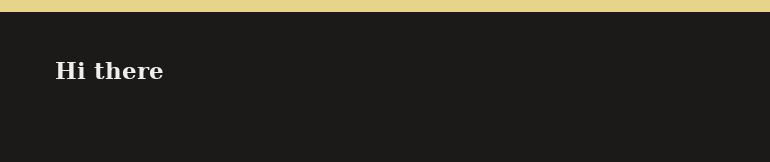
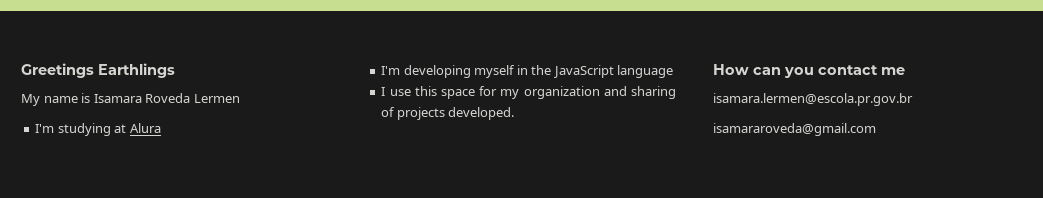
- Hi there
+ Greetings Earthlings
+ My name is Isamara Roveda Lermen
+ I'm studying at Alura
+ I'm developing myself in the JavaScript language
+ I use this space for my organization and sharing of projects developed.
+ How can you contact me
+ isamara.lermen@escola.pr.gov.br
+ isamararoveda@gmail.com

